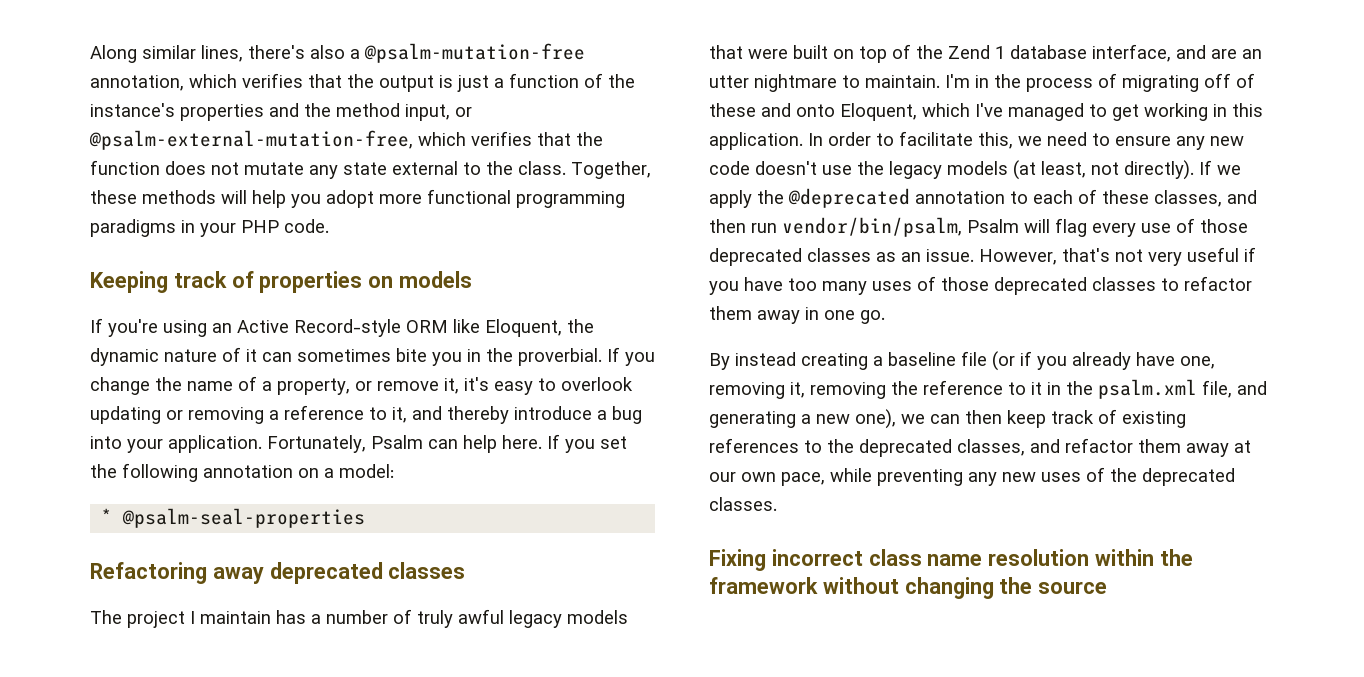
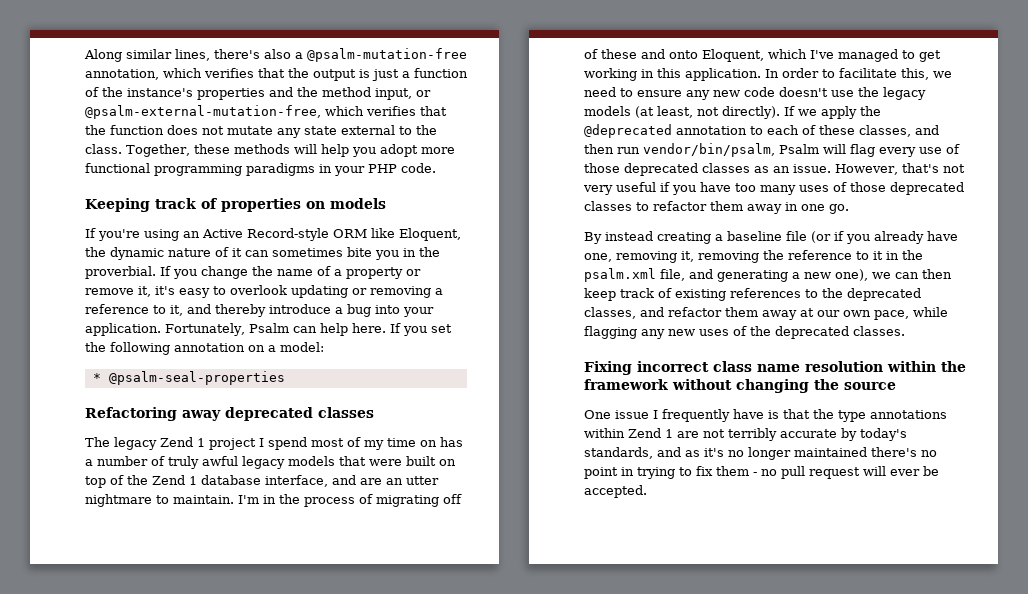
- If you change the name of a property, or remove it, it's easy to overlook updating or removing a reference to it, and thereby introduce a bug into your application.
+ If you change the name of a property or remove it, it's easy to overlook updating or removing a reference to it, and thereby introduce a bug into your application.
- The project I maintain has a number of truly awful legacy models that were built on top of the Zend 1 database interface, and are an utter nightmare to maintain.
+ The legacy Zend 1 project I spend most of my time on has a number of truly awful legacy models that were built on top of the Zend 1 database interface, and are an utter nightmare to maintain.
- By instead creating a baseline file (or if you already have one, removing it, removing the reference to it in the psalm.xml file, and generating a new one), we can then keep track of existing references to the deprecated classes, and refactor them away at our own pace, while preventing any new uses of the deprecated classes.
+ By instead creating a baseline file (or if you already have one, removing it, removing the reference to it in the psalm.xml file, and generating a new one), we can then keep track of existing references to the deprecated classes, and refactor them away at our own pace, while flagging any new uses of the deprecated classes.
+ One issue I frequently have is that the type annotations within Zend 1 are not terribly accurate by today's standards, and as it's no longer maintained there's no point in trying to fix them - no pull request will ever be accepted.

